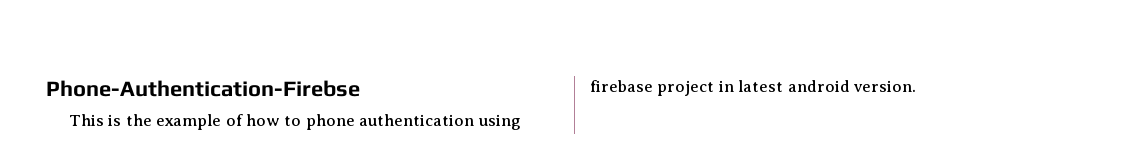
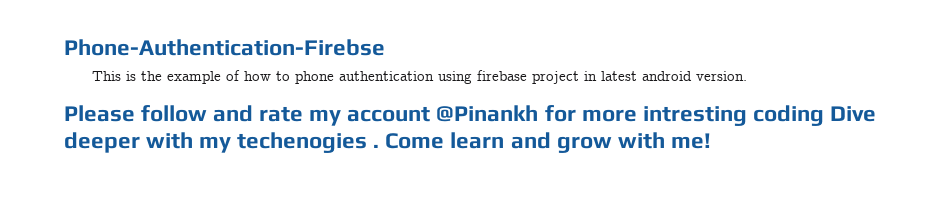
+ Please follow and rate my account @Pinankh for more intresting coding Dive deeper with my techenogies . Come learn and grow with me!

